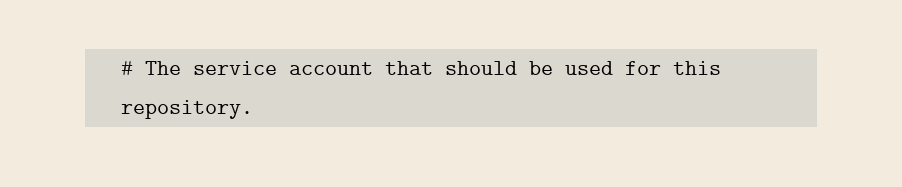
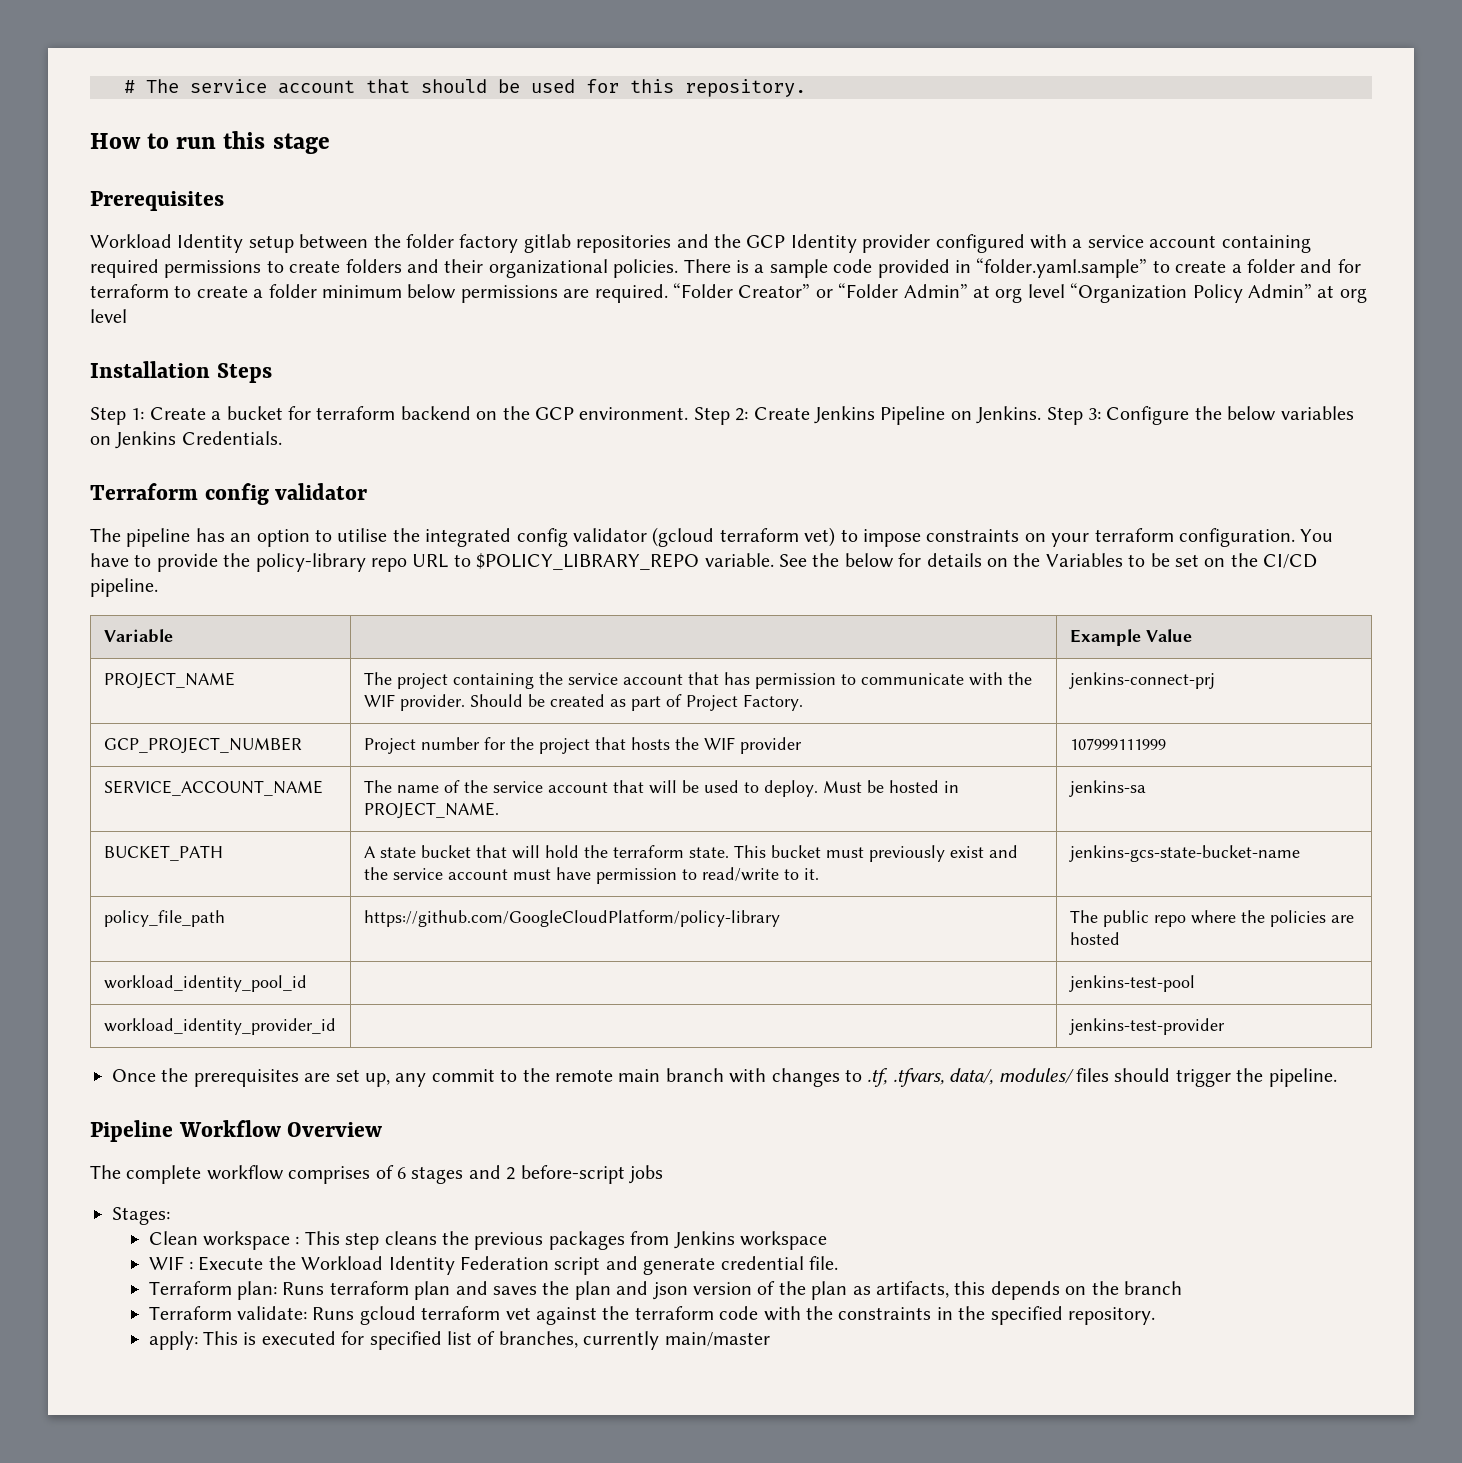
+ How to run this stage
+ Prerequisites
+ Workload Identity setup between the folder factory gitlab repositories and the GCP Identity provider configured with a service account containing required permissions to create folders and their organizational policies. There is a sample code provided in “folder.yaml.sample” to create a folder and for terraform to create a folder minimum below permissions are required. “Folder Creator” or “Folder Admin” at org level “Organization Policy Admin” at org level
+ Installation Steps
+ Step 1: Create a bucket for terraform backend on the GCP environment. Step 2: Create Jenkins Pipeline on Jenkins. Step 3: Configure the below variables on Jenkins Credentials.
+ Terraform config validator
+ The pipeline has an option to utilise the integrated config validator (gcloud terraform vet) to impose constraints on your terraform configuration. You have to provide the policy-library repo URL to $POLICY_LIBRARY_REPO variable. See the below for details on the Variables to be set on the CI/CD pipeline.
+ Variable | | Example Value
+ PROJECT_NAME | The project containing the service account that has permission to communicate with the WIF provider. Should be created as part of Project Factory. | jenkins-connect-prj
+ GCP_PROJECT_NUMBER | Project number for the project that hosts the WIF provider | 107999111999
+ SERVICE_ACCOUNT_NAME | The name of the service account that will be used to deploy. Must be hosted in PROJECT_NAME. | jenkins-sa
+ BUCKET_PATH | A state bucket that will hold the terraform state. This bucket must previously exist and the service account must have permission to read/write to it. | jenkins-gcs-state-bucket-name
+ policy_file_path | https://github.com/GoogleCloudPlatform/policy-library | The public repo where the policies are hosted
+ workload_identity_pool_id | | jenkins-test-pool
+ workload_identity_provider_id | | jenkins-test-provider
+ Once the prerequisites are set up, any commit to the remote main branch with changes to .tf, .tfvars, data/, modules/ files should trigger the pipeline.
+ Pipeline Workflow Overview
+ The complete workflow comprises of 6 stages and 2 before-script jobs
+ Stages:
+ Clean workspace : This step cleans the previous packages from Jenkins workspace
+ WIF : Execute the Workload Identity Federation script and generate credential file.
+ Terraform plan: Runs terraform plan and saves the plan and json version of the plan as artifacts, this depends on the branch
+ Terraform validate: Runs gcloud terraform vet against the terraform code with the constraints in the specified repository.
+ apply: This is executed for specified list of branches, currently main/master

